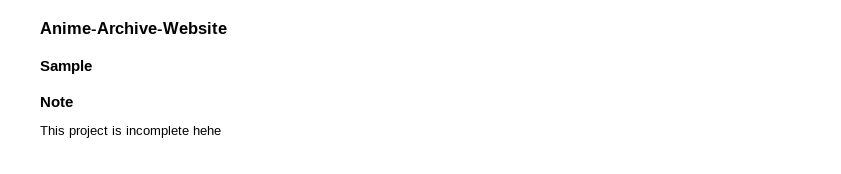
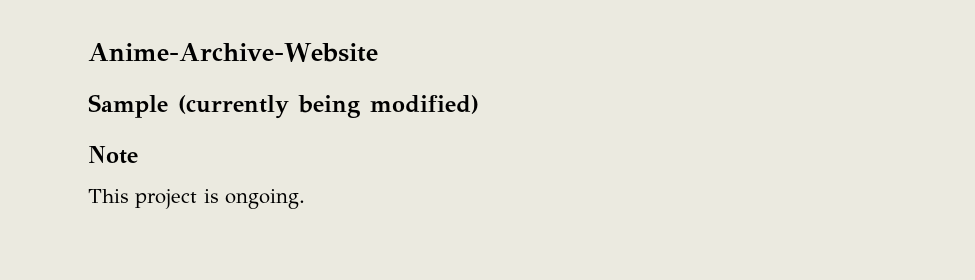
- Sample
+ Sample (currently being modified)
- This project is incomplete hehe
+ This project is ongoing.

